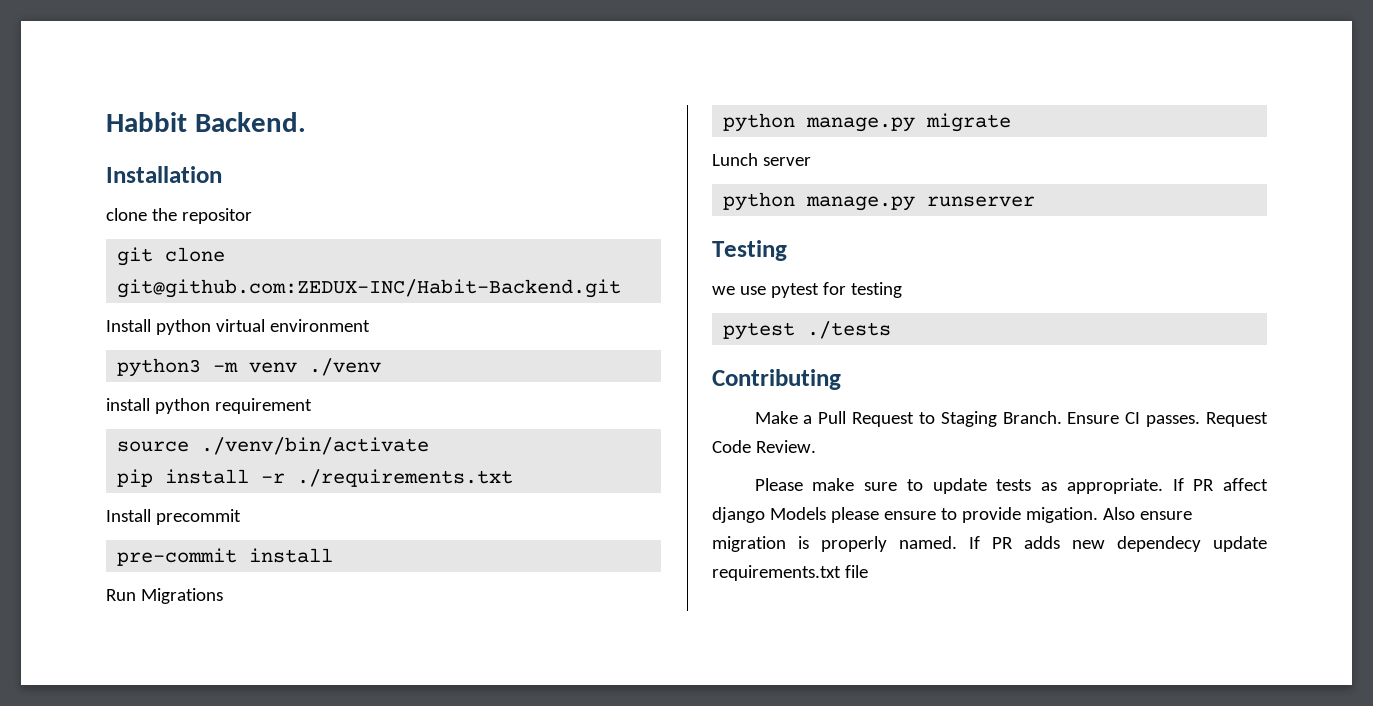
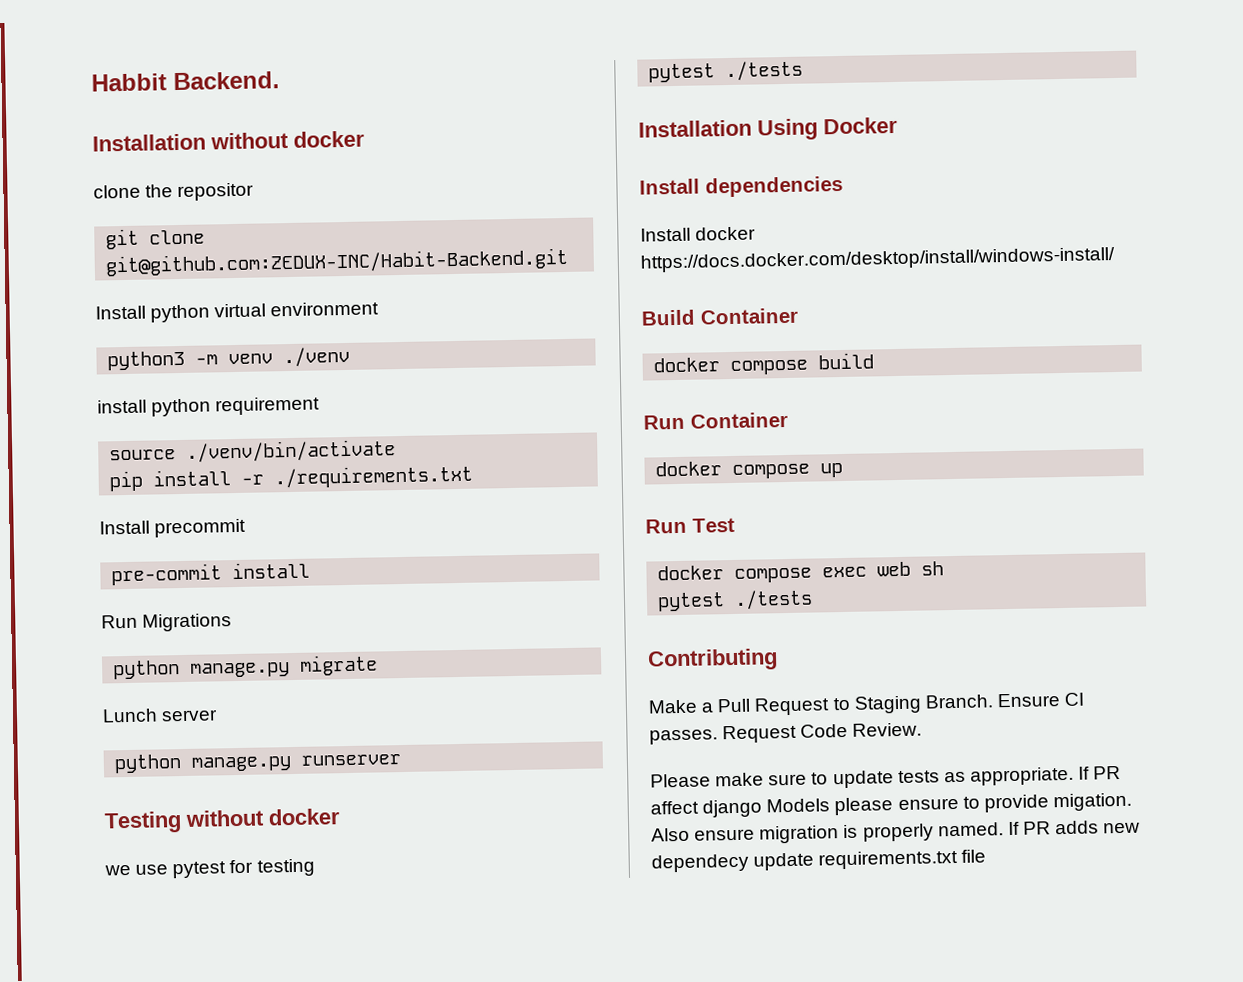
- Installation
+ Installation without docker
- Testing
+ Testing without docker
+ Installation Using Docker
+ Install dependencies
+ Install docker https://docs.docker.com/desktop/install/windows-install/
+ Build Container
+ docker compose build
+ Run Container
+ docker compose up
+ Run Test
+ docker compose exec web sh
+ pytest ./tests

